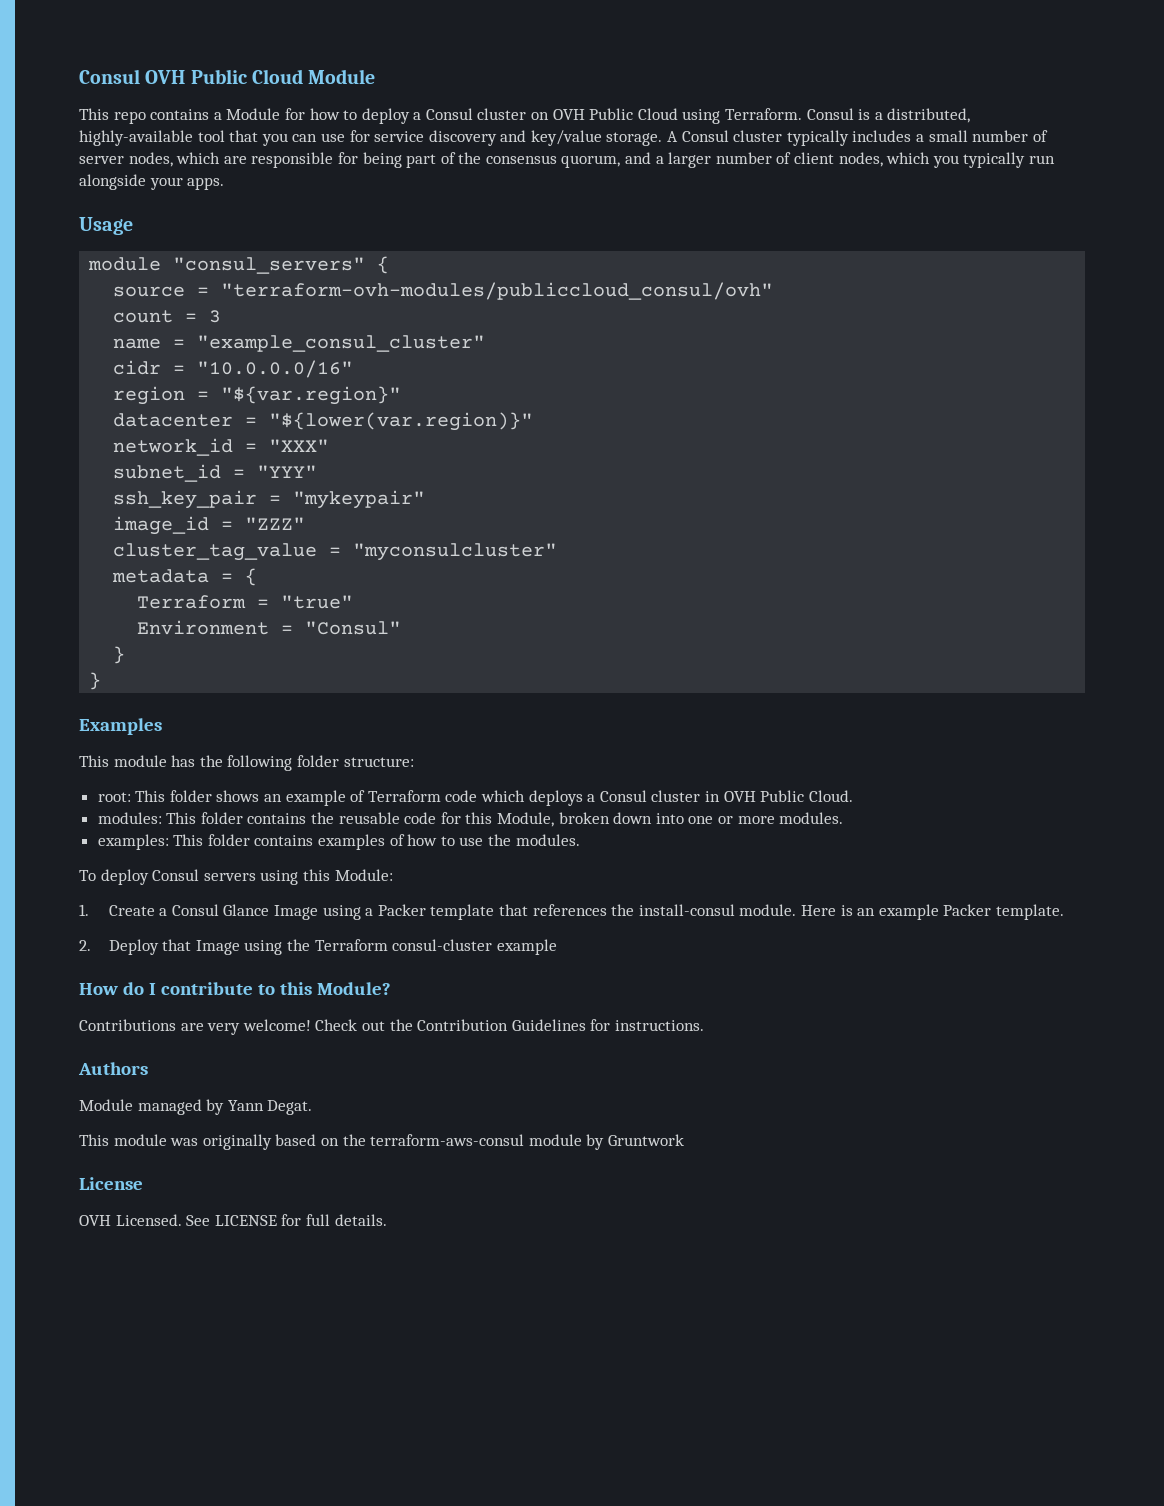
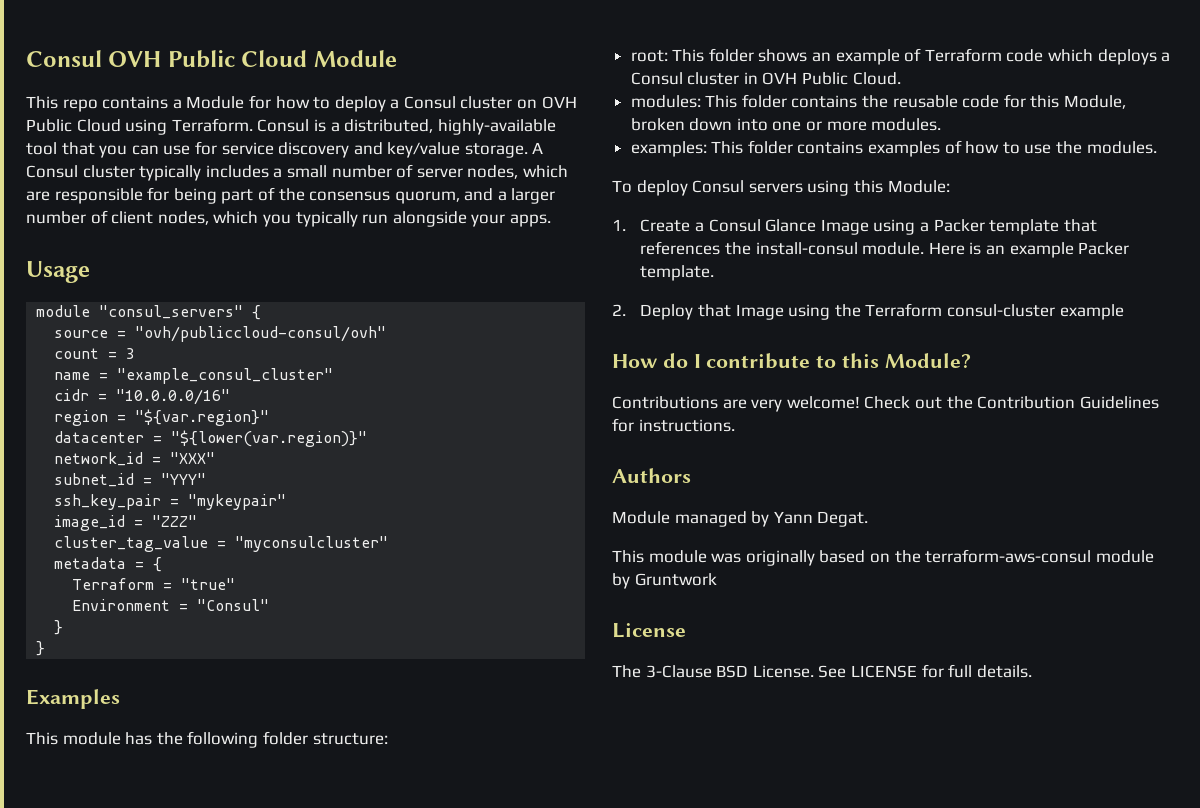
- source = "terraform-ovh-modules/publiccloud_consul/ovh"
+ source = "ovh/publiccloud-consul/ovh"
- OVH Licensed.
+ The 3-Clause BSD License.

